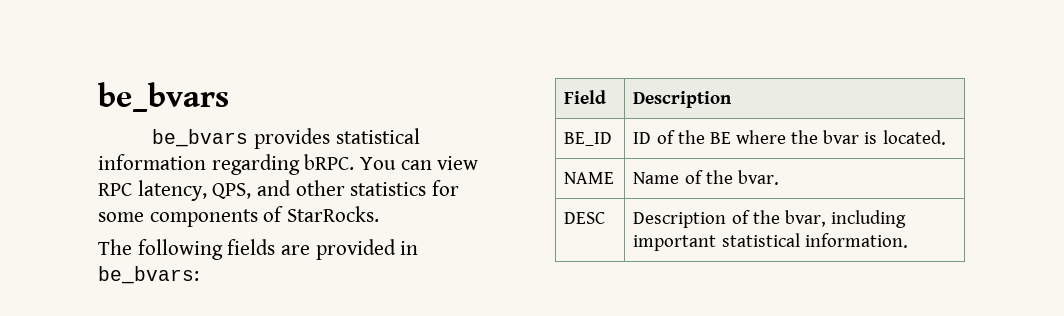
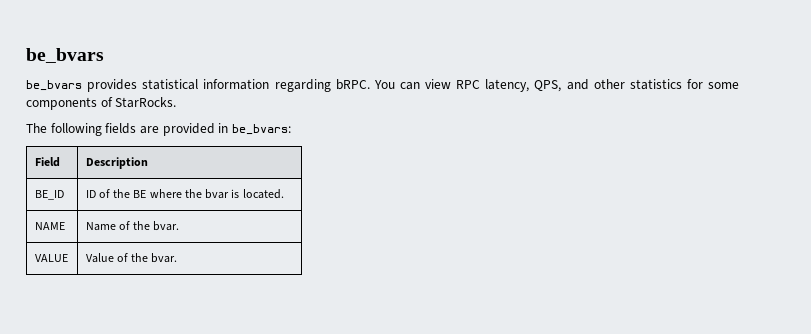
- DESC | Description of the bvar, including important statistical information.
+ VALUE | Value of the bvar.

